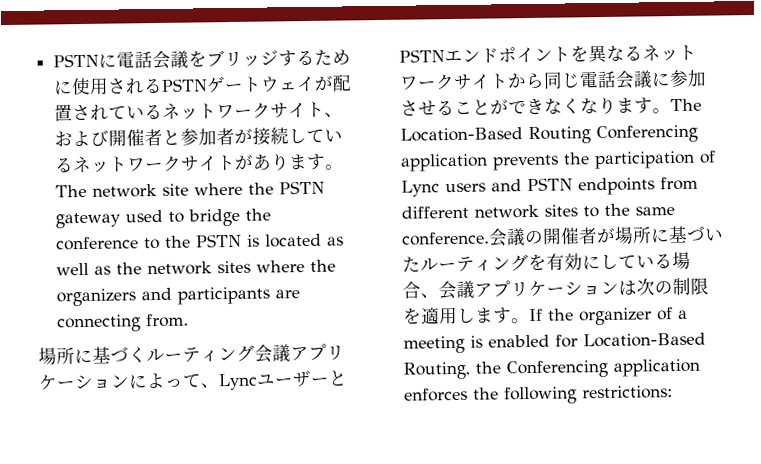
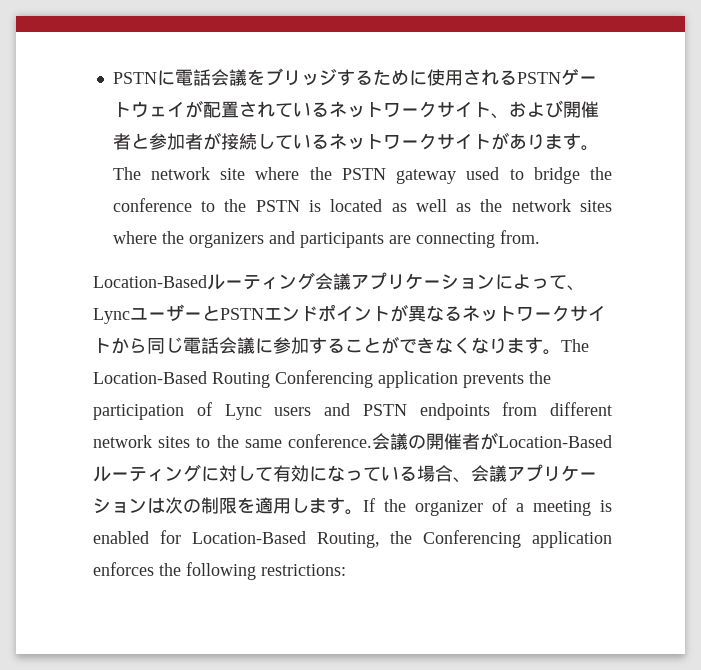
- 場所に基づくルーティング会議アプリケーションによって、LyncユーザーとPSTNエンドポイントを異なるネットワークサイトから同じ電話会議に参加させることができなくなります。
+ Location-Basedルーティング会議アプリケーションによって、LyncユーザーとPSTNエンドポイントが異なるネットワークサイトから同じ電話会議に参加することができなくなります。
- 会議の開催者が場所に基づいたルーティングを有効にしている場合、会議アプリケーションは次の制限を適用します。
+ 会議の開催者がLocation-Basedルーティングに対して有効になっている場合、会議アプリケーションは次の制限を適用します。

